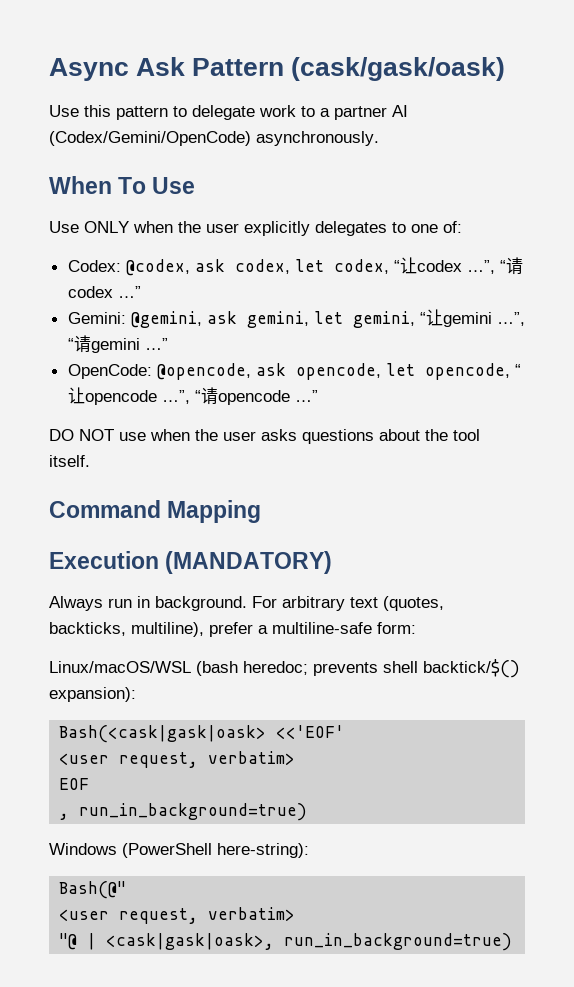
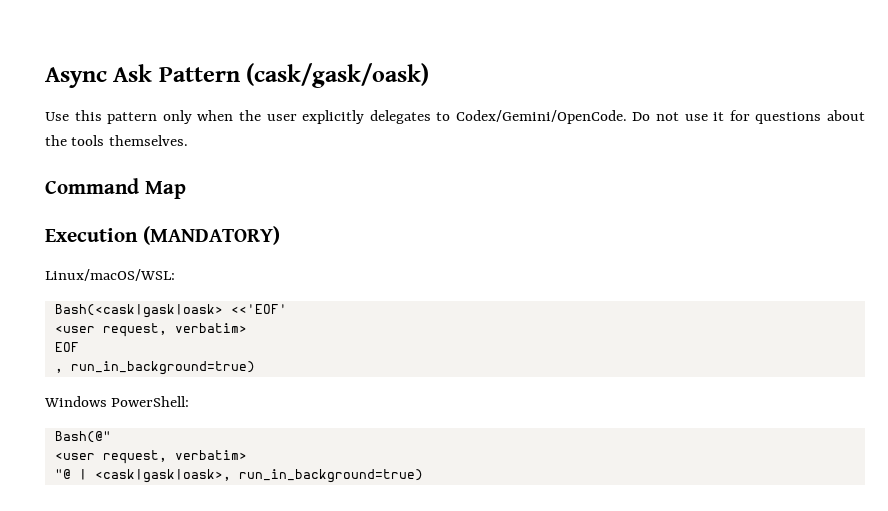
- Use this pattern to delegate work to a partner AI (Codex/Gemini/OpenCode) asynchronously.
- When To Use
- Use ONLY when the user explicitly delegates to one of:
- Codex: @codex, ask codex, let codex, “让codex …”, “请codex …”
- Gemini: @gemini, ask gemini, let gemini, “让gemini …”, “请gemini …”
- OpenCode: @opencode, ask opencode, let opencode, “让opencode …”, “请opencode …”
- DO NOT use when the user asks questions about the tool itself.
+ Use this pattern only when the user explicitly delegates to Codex/Gemini/OpenCode. Do not use it for questions about the tools themselves.
- Command Mapping
+ Command Map
- Always run in background. For arbitrary text (quotes, backticks, multiline), prefer a multiline-safe form:
- Linux/macOS/WSL (bash heredoc; prevents shell backtick/$() expansion):
+ Linux/macOS/WSL:
- Windows (PowerShell here-string):
+ Windows PowerShell:

